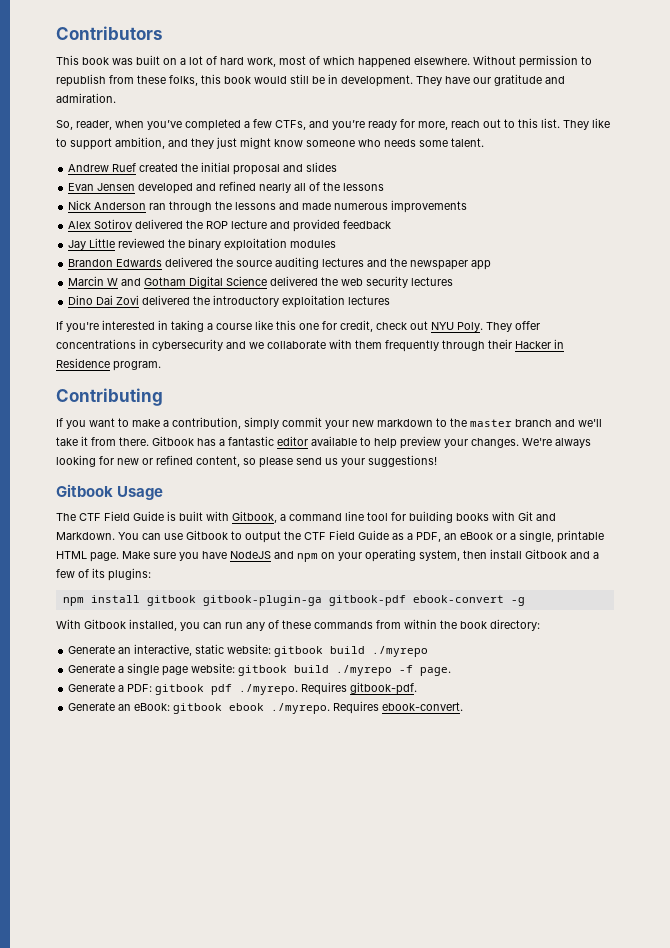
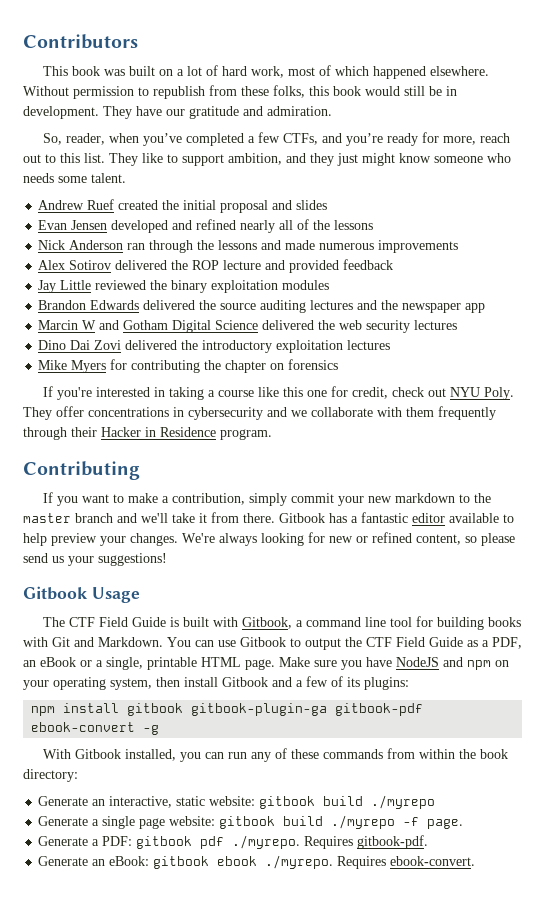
+ Mike Myers for contributing the chapter on forensics

